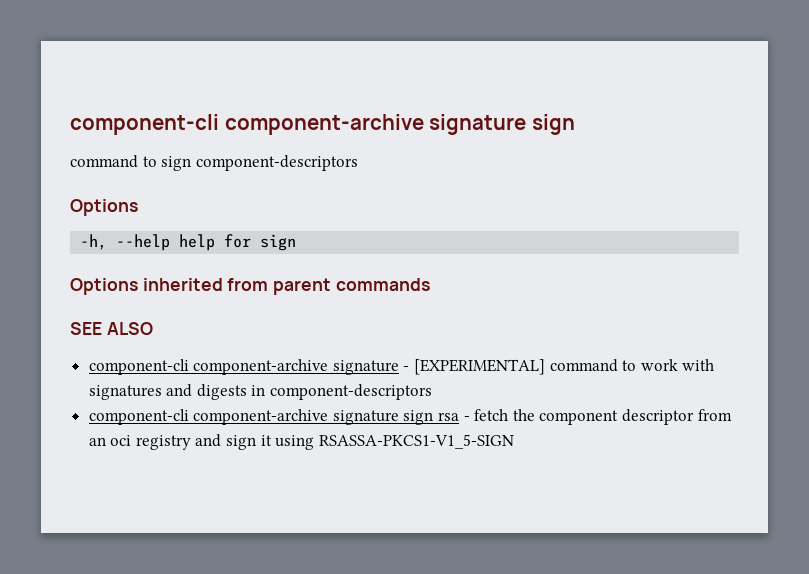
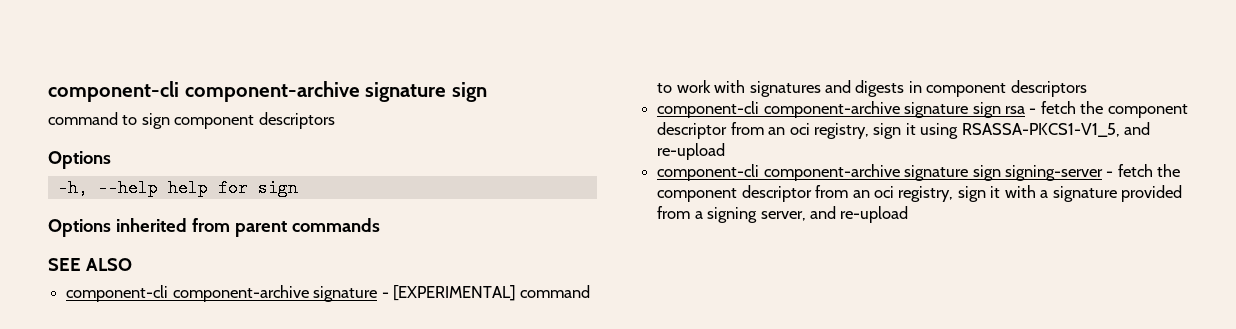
- command to sign component-descriptors
+ command to sign component descriptors
- component-cli component-archive signature - [EXPERIMENTAL] command to work with signatures and digests in component-descriptors
+ component-cli component-archive signature - [EXPERIMENTAL] command to work with signatures and digests in component descriptors
- component-cli component-archive signature sign rsa - fetch the component descriptor from an oci registry and sign it using RSASSA-PKCS1-V1_5-SIGN
+ component-cli component-archive signature sign rsa - fetch the component descriptor from an oci registry, sign it using RSASSA-PKCS1-V1_5, and re-upload
+ component-cli component-archive signature sign signing-server - fetch the component descriptor from an oci registry, sign it with a signature provided from a signing server, and re-upload

